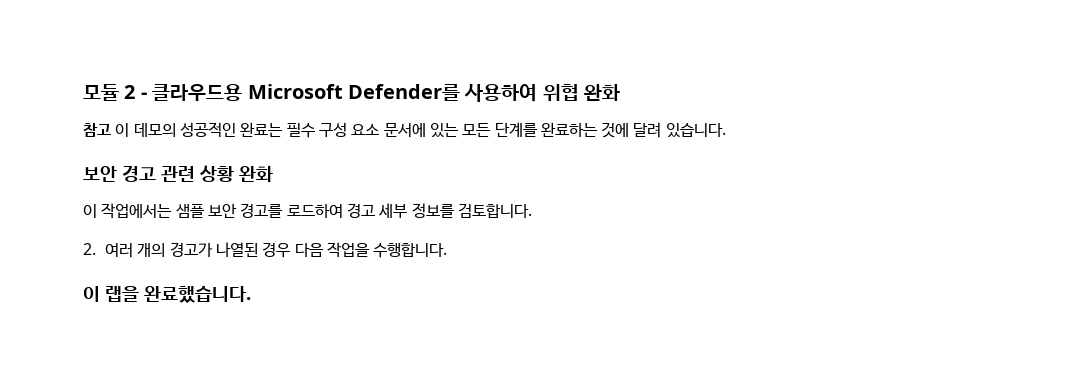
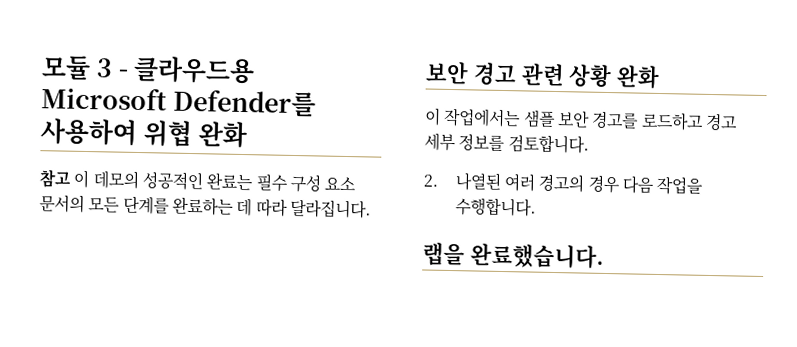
- 모듈 2 - 클라우드용 Microsoft Defender를 사용하여 위협 완화
+ 모듈 3 - 클라우드용 Microsoft Defender를 사용하여 위협 완화
- 참고 이 데모의 성공적인 완료는 필수 구성 요소 문서에 있는 모든 단계를 완료하는 것에 달려 있습니다.
+ 참고 이 데모의 성공적인 완료는 필수 구성 요소 문서의 모든 단계를 완료하는 데 따라 달라집니다.
- 이 작업에서는 샘플 보안 경고를 로드하여 경고 세부 정보를 검토합니다.
+ 이 작업에서는 샘플 보안 경고를 로드하고 경고 세부 정보를 검토합니다.
- 2. 여러 개의 경고가 나열된 경우 다음 작업을 수행합니다.
+ 2. 나열된 여러 경고의 경우 다음 작업을 수행합니다.
- 이 랩을 완료했습니다.
+ 랩을 완료했습니다.

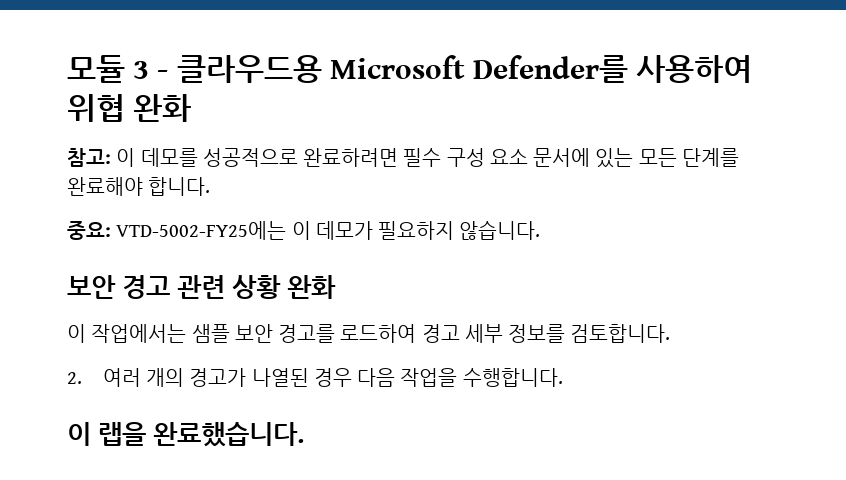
- 참고 이 데모의 성공적인 완료는 필수 구성 요소 문서의 모든 단계를 완료하는 데 따라 달라집니다.
+ 참고: 이 데모를 성공적으로 완료하려면 필수 구성 요소 문서에 있는 모든 단계를 완료해야 합니다.
+ 중요: VTD-5002-FY25에는 이 데모가 필요하지 않습니다.
- 이 작업에서는 샘플 보안 경고를 로드하고 경고 세부 정보를 검토합니다.
+ 이 작업에서는 샘플 보안 경고를 로드하여 경고 세부 정보를 검토합니다.
- 2. 나열된 여러 경고의 경우 다음 작업을 수행합니다.
+ 2. 여러 개의 경고가 나열된 경우 다음 작업을 수행합니다.
- 랩을 완료했습니다.
+ 이 랩을 완료했습니다.

